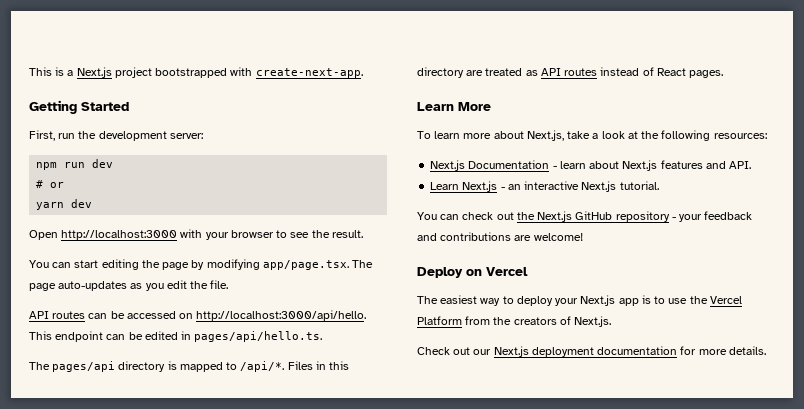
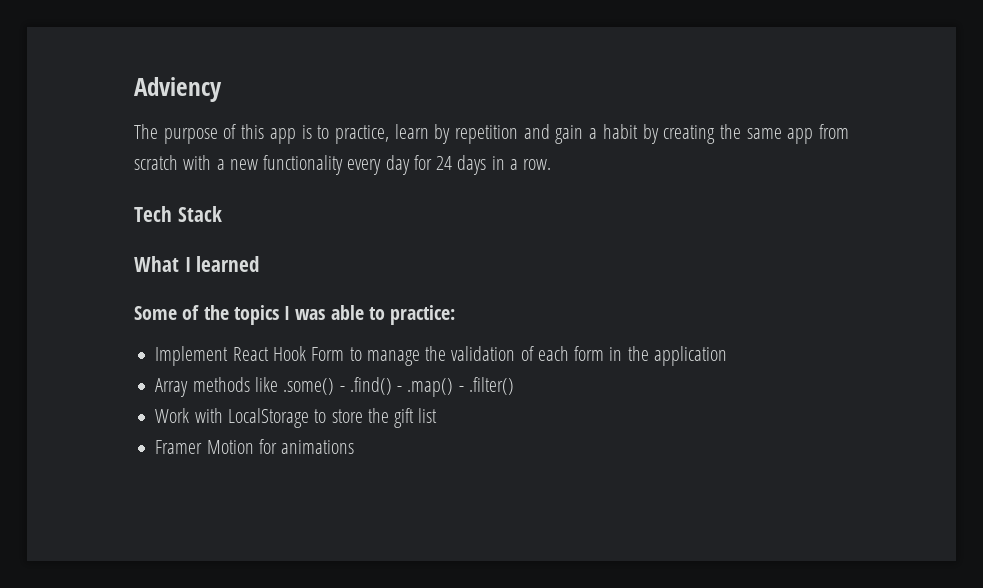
- This is a Next.js project bootstrapped with create-next-app.
- Getting Started
- First, run the development server:
- npm run dev
- # or
- yarn dev
- Open http://localhost:3000 with your browser to see the result.
- You can start editing the page by modifying app/page.tsx. The page auto-updates as you edit the file.
- API routes can be accessed on http://localhost:3000/api/hello. This endpoint can be edited in pages/api/hello.ts.
- The pages/api directory is mapped to /api/*. Files in this directory are treated as API routes instead of React pages.
- Learn More
- To learn more about Next.js, take a look at the following resources:
- Next.js Documentation - learn about Next.js features and API.
- Learn Next.js - an interactive Next.js tutorial.
- You can check out the Next.js GitHub repository - your feedback and contributions are welcome!
- Deploy on Vercel
- The easiest way to deploy your Next.js app is to use the Vercel Platform from the creators of Next.js.
- Check out our Next.js deployment documentation for more details.
+ Adviency
+ The purpose of this app is to practice, learn by repetition and gain a habit by creating the same app from scratch with a new functionality every day for 24 days in a row.
+ Tech Stack
+ What I learned
+ Some of the topics I was able to practice:
+ Implement React Hook Form to manage the validation of each form in the application
+ Array methods like .some() - .find() - .map() - .filter()
+ Work with LocalStorage to store the gift list
+ Framer Motion for animations

